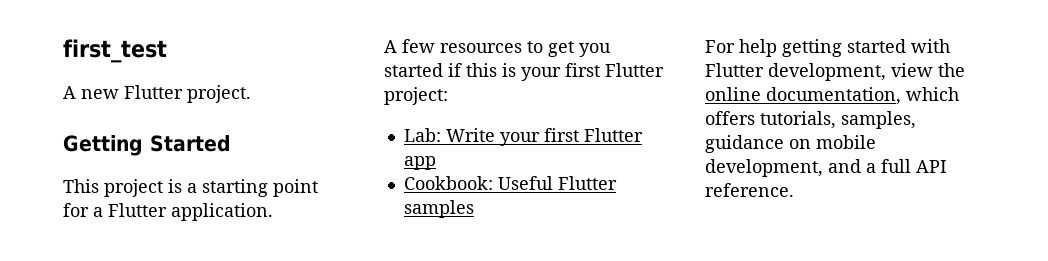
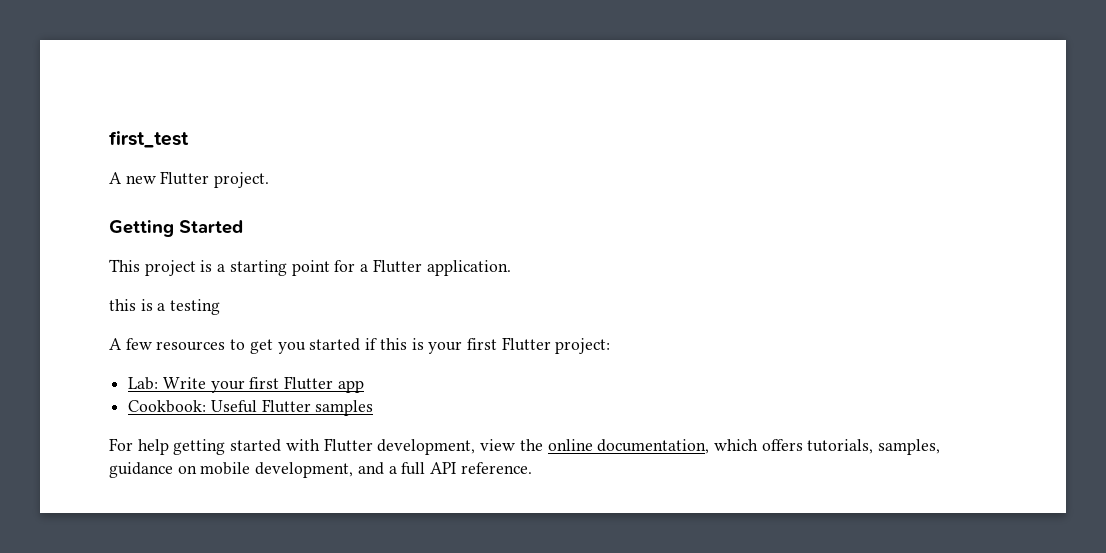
+ this is a testing

